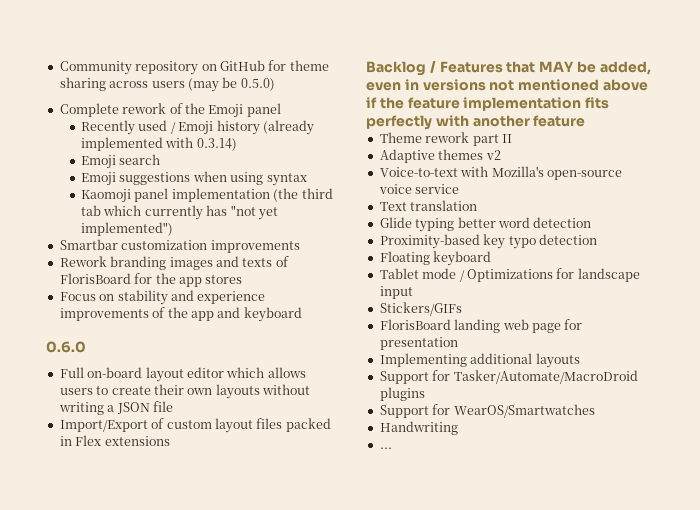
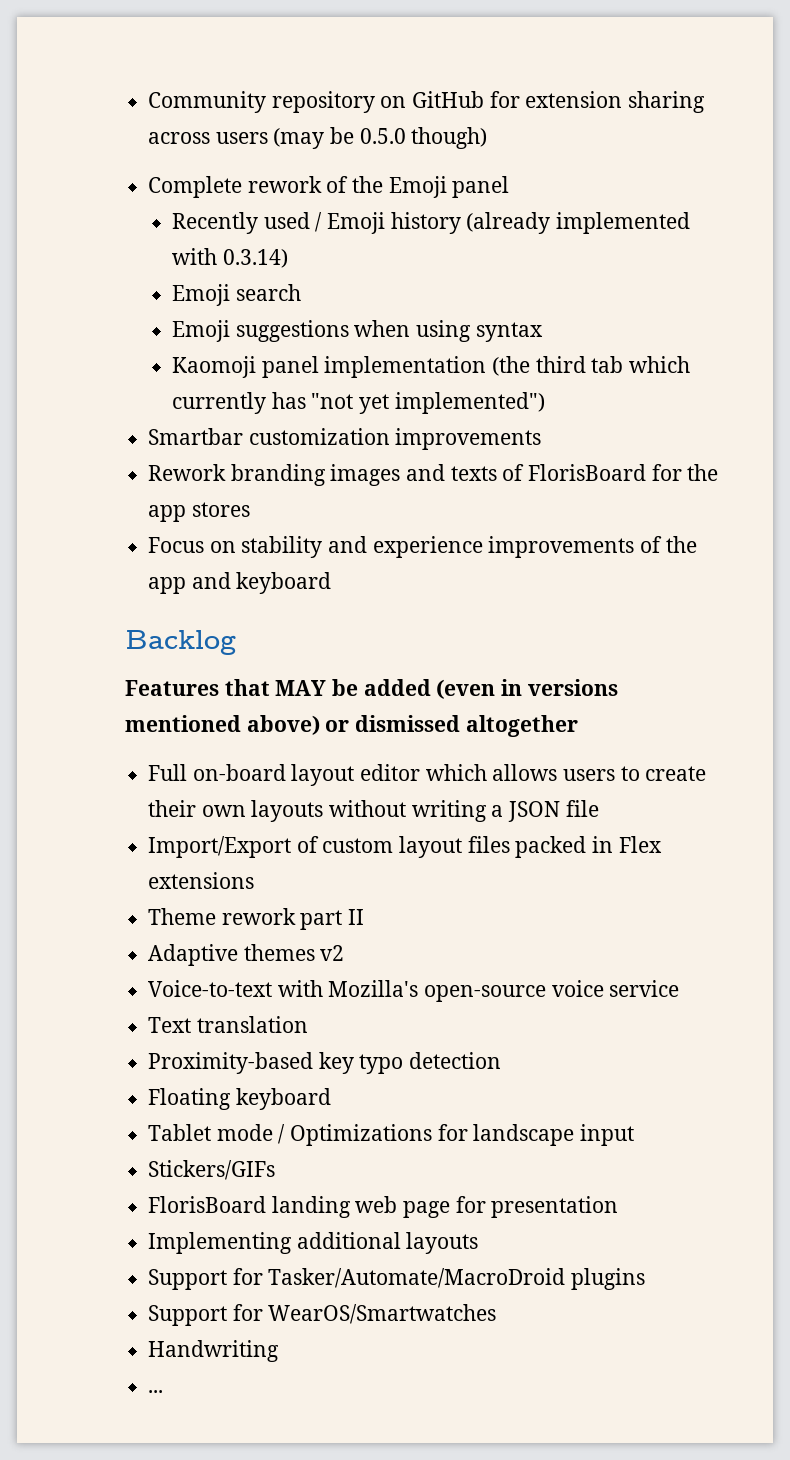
- Community repository on GitHub for theme sharing across users (may be 0.5.0)
+ Community repository on GitHub for extension sharing across users (may be 0.5.0 though)
- 0.6.0
+ Backlog
+ Features that MAY be added (even in versions mentioned above) or dismissed altogether
- Backlog / Features that MAY be added, even in versions not mentioned above if the feature implementation fits perfectly with another feature
- Glide typing better word detection

